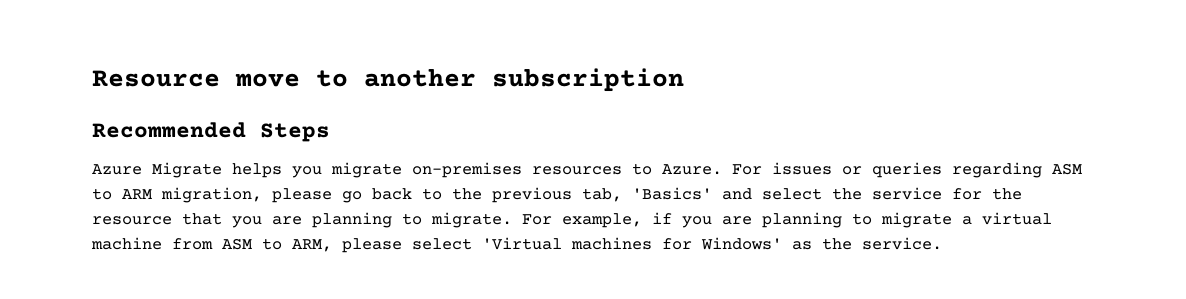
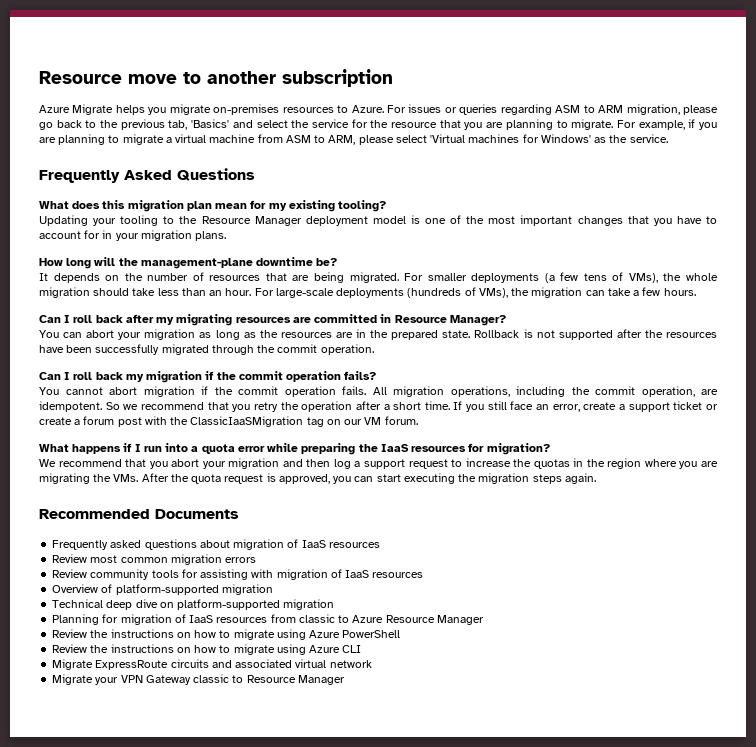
- Recommended Steps
+ Frequently Asked Questions
+ What does this migration plan mean for my existing tooling?
+ Updating your tooling to the Resource Manager deployment model is one of the most important changes that you have to account for in your migration plans.
+ How long will the management-plane downtime be?
+ It depends on the number of resources that are being migrated. For smaller deployments (a few tens of VMs), the whole migration should take less than an hour. For large-scale deployments (hundreds of VMs), the migration can take a few hours.
+ Can I roll back after my migrating resources are committed in Resource Manager?
+ You can abort your migration as long as the resources are in the prepared state. Rollback is not supported after the resources have been successfully migrated through the commit operation.
+ Can I roll back my migration if the commit operation fails?
+ You cannot abort migration if the commit operation fails. All migration operations, including the commit operation, are idempotent. So we recommend that you retry the operation after a short time. If you still face an error, create a support ticket or create a forum post with the ClassicIaaSMigration tag on our VM forum.
+ What happens if I run into a quota error while preparing the IaaS resources for migration?
+ We recommend that you abort your migration and then log a support request to increase the quotas in the region where you are migrating the VMs. After the quota request is approved, you can start executing the migration steps again.
+ Recommended Documents
+ Frequently asked questions about migration of IaaS resources
+ Review most common migration errors
+ Review community tools for assisting with migration of IaaS resources
+ Overview of platform-supported migration
+ Technical deep dive on platform-supported migration
+ Planning for migration of IaaS resources from classic to Azure Resource Manager
+ Review the instructions on how to migrate using Azure PowerShell
+ Review the instructions on how to migrate using Azure CLI
+ Migrate ExpressRoute circuits and associated virtual network
+ Migrate your VPN Gateway classic to Resource Manager

